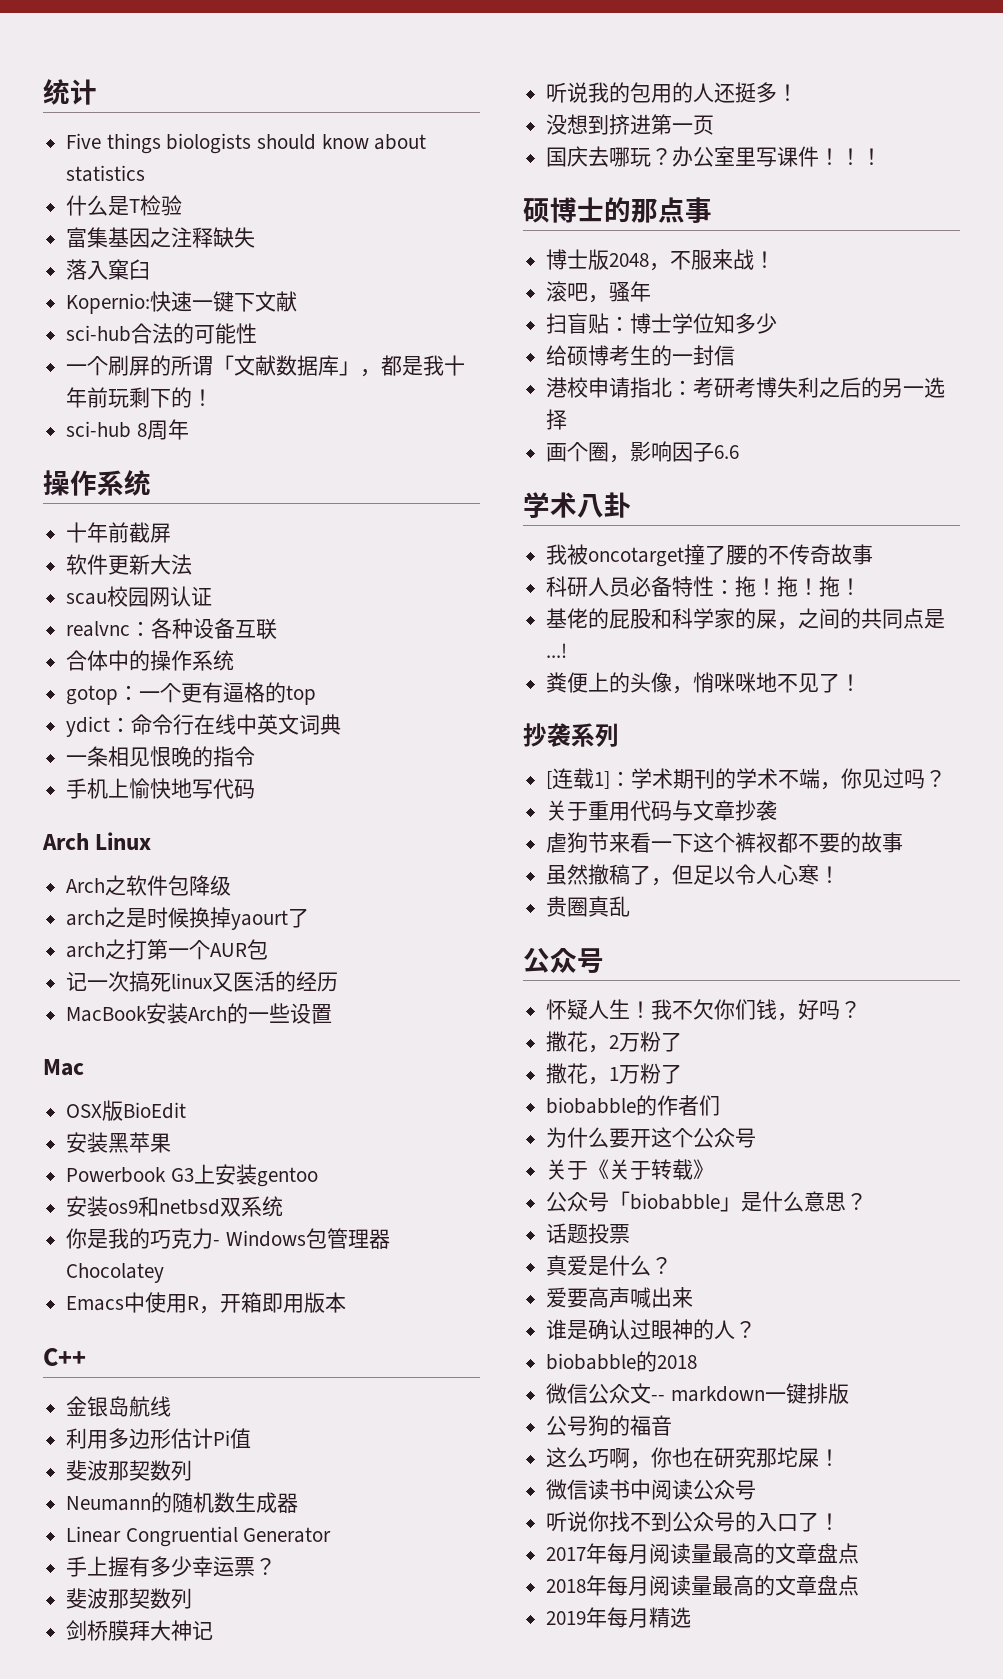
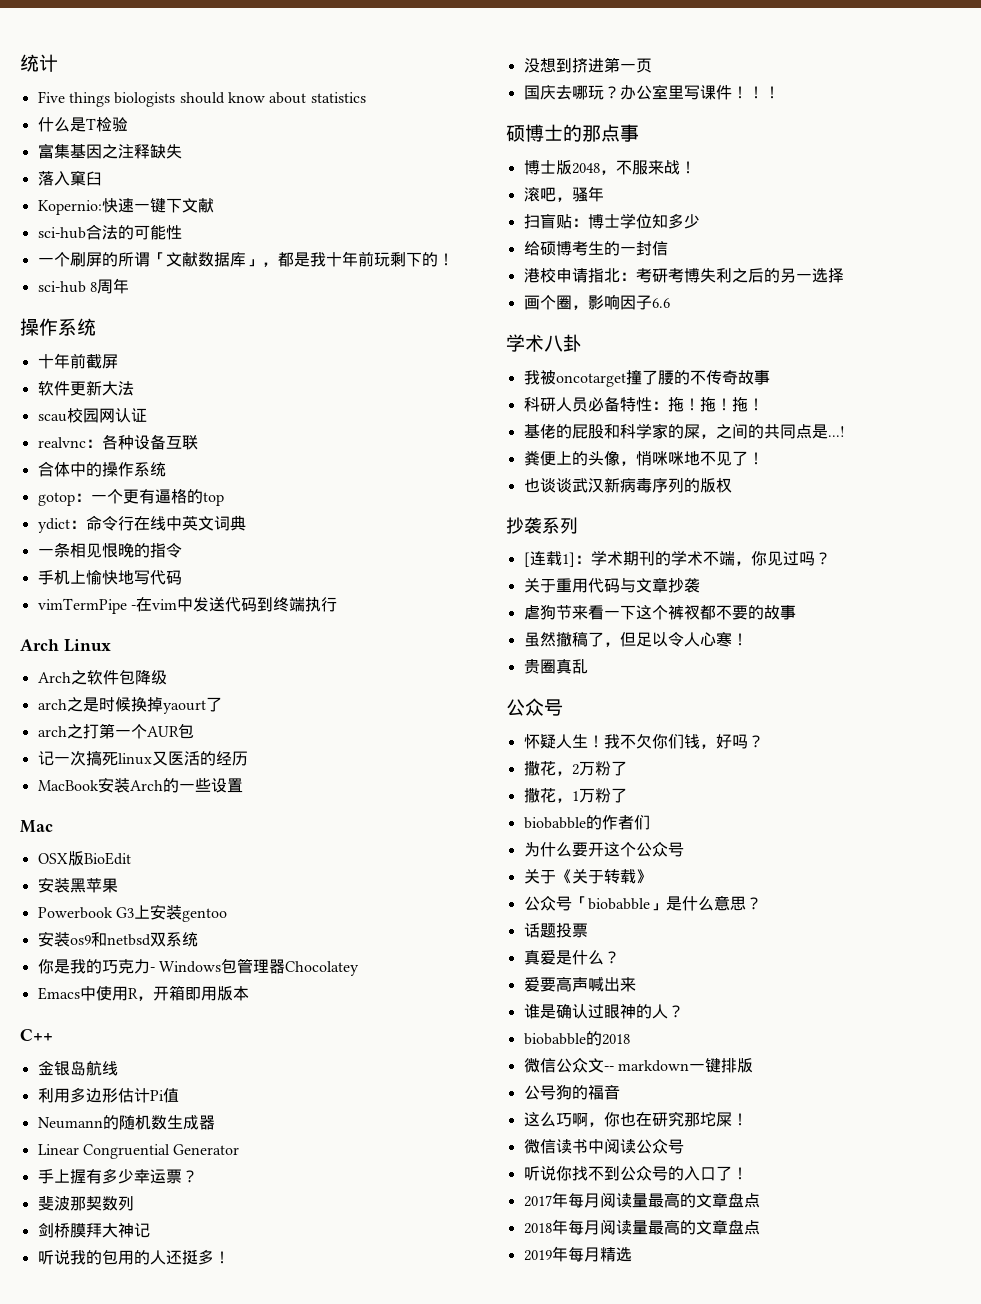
+ vimTermPipe -在vim中发送代码到终端执行
  利用多边形估计Pi值
- 斐波那契数列
+ 也谈谈武汉新病毒序列的版权

